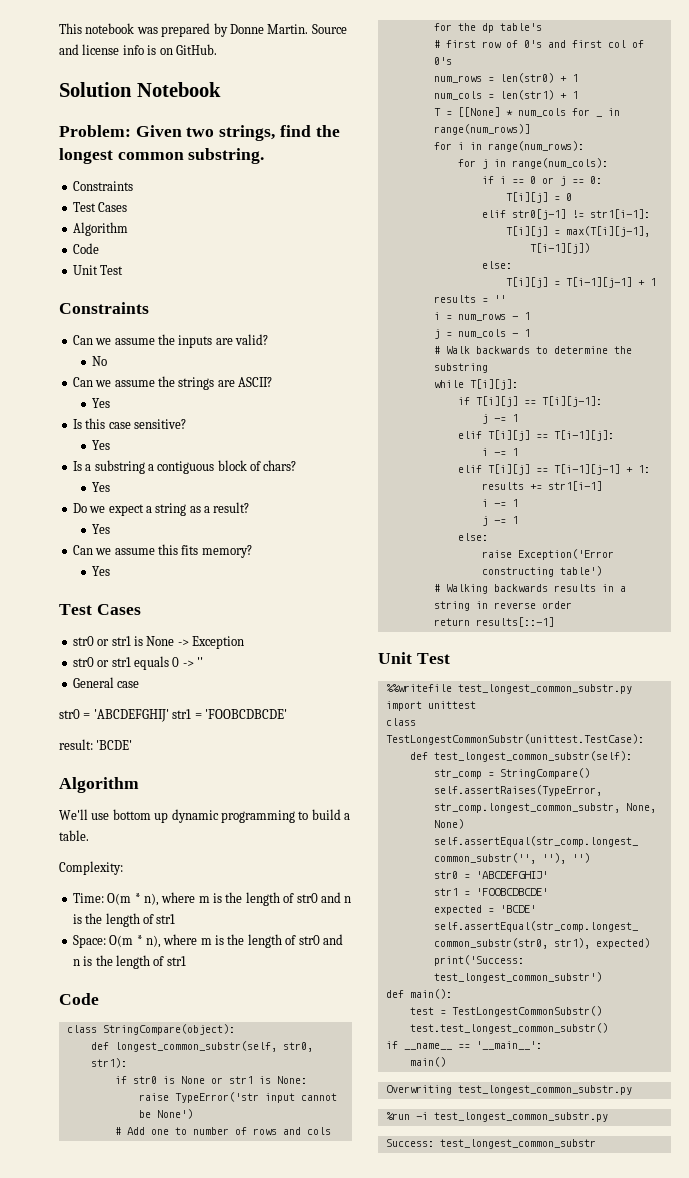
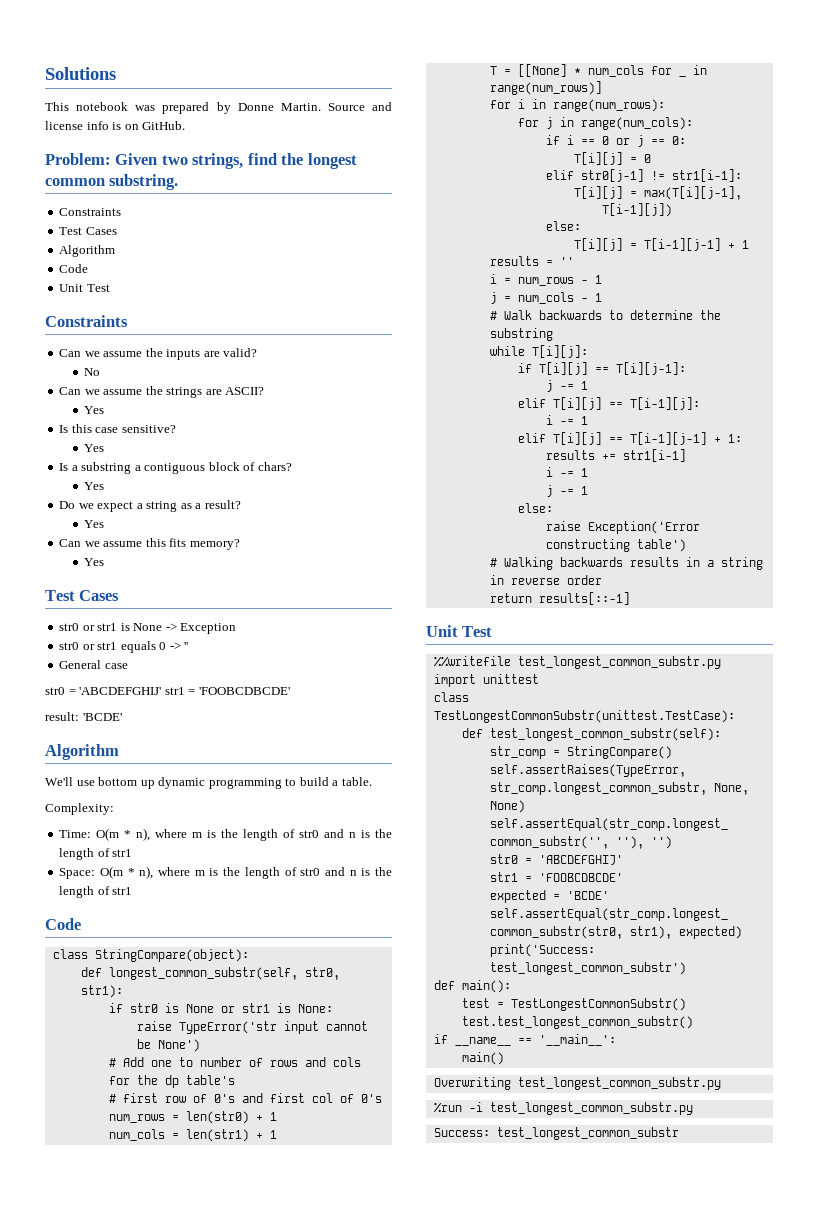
+ Solutions
- Solution Notebook

